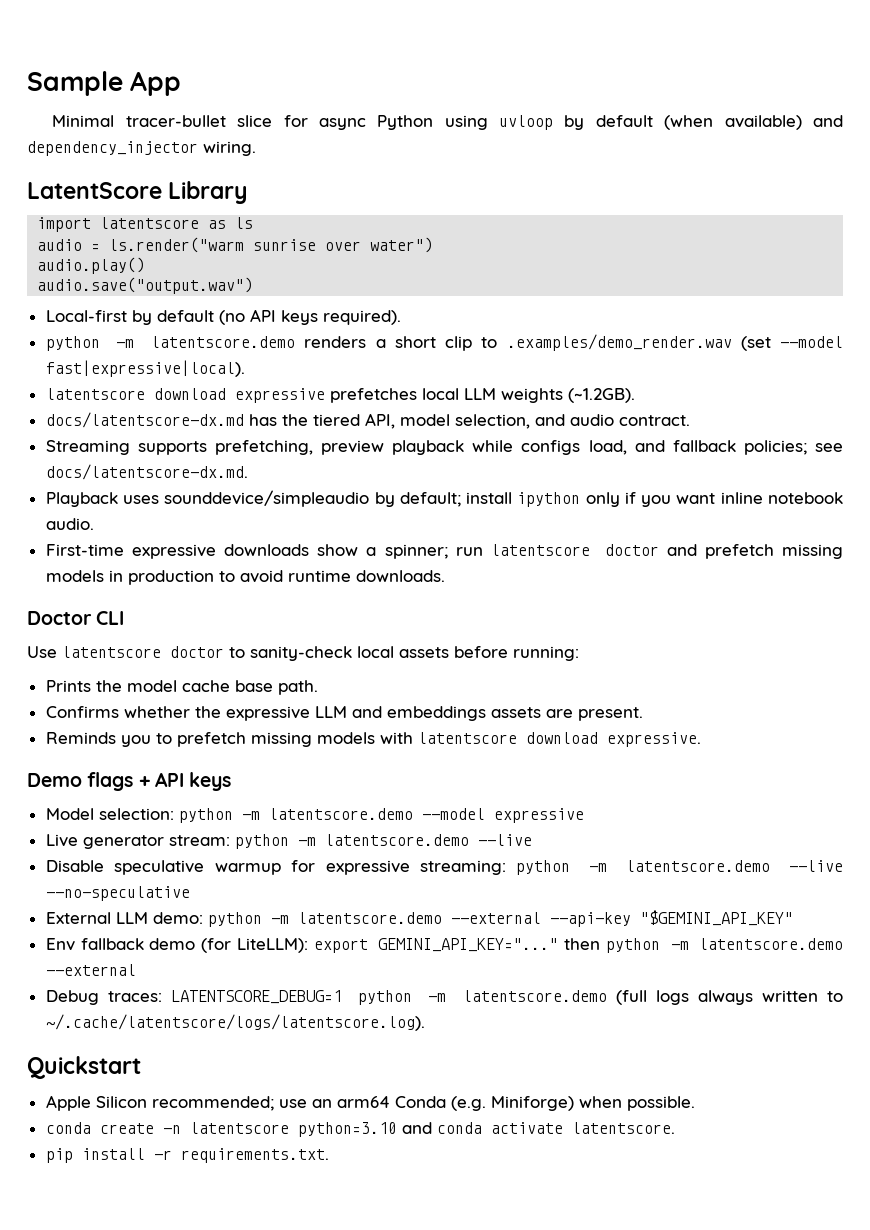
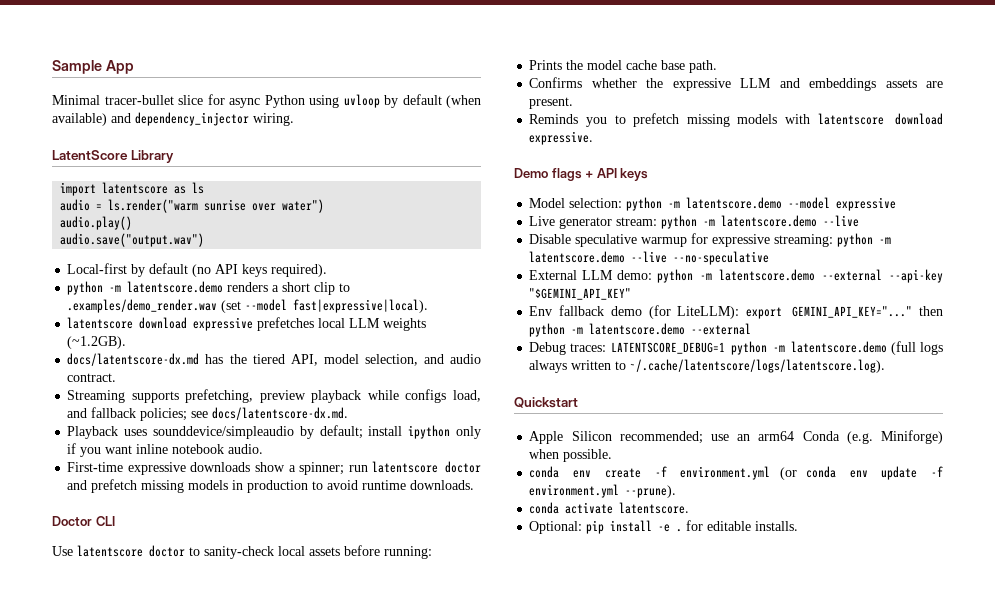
- conda create -n latentscore python=3.10 and conda activate latentscore.
+ conda env create -f environment.yml (or conda env update -f environment.yml --prune).
+ conda activate latentscore.
- pip install -r requirements.txt.
+ Optional: pip install -e . for editable installs.

